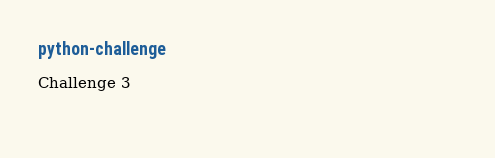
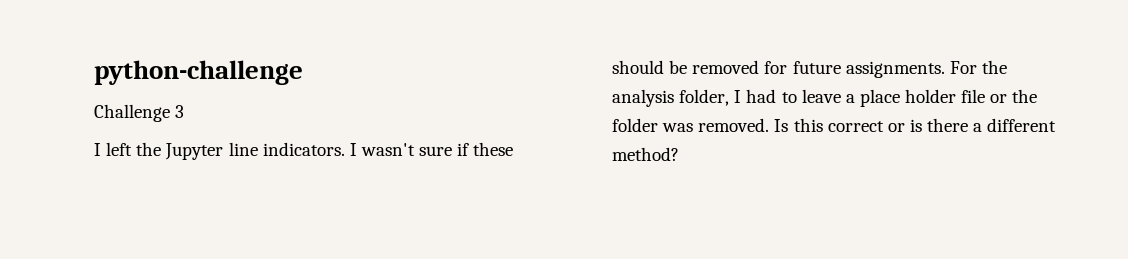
+ I left the Jupyter line indicators. I wasn't sure if these should be removed for future assignments. For the analysis folder, I had to leave a place holder file or the folder was removed. Is this correct or is there a different method?

